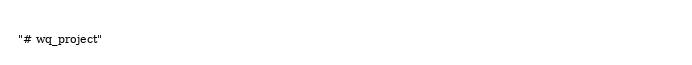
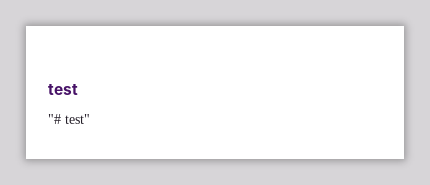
- "# wq_project"
+ test
+ "# test"

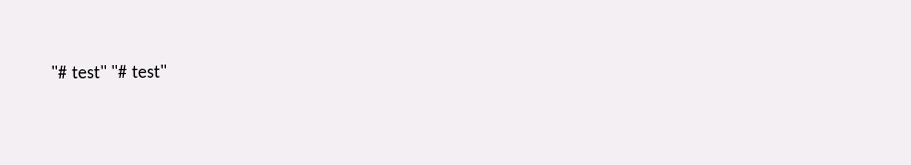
- test
- "# test"
+ "# test" "# test"

